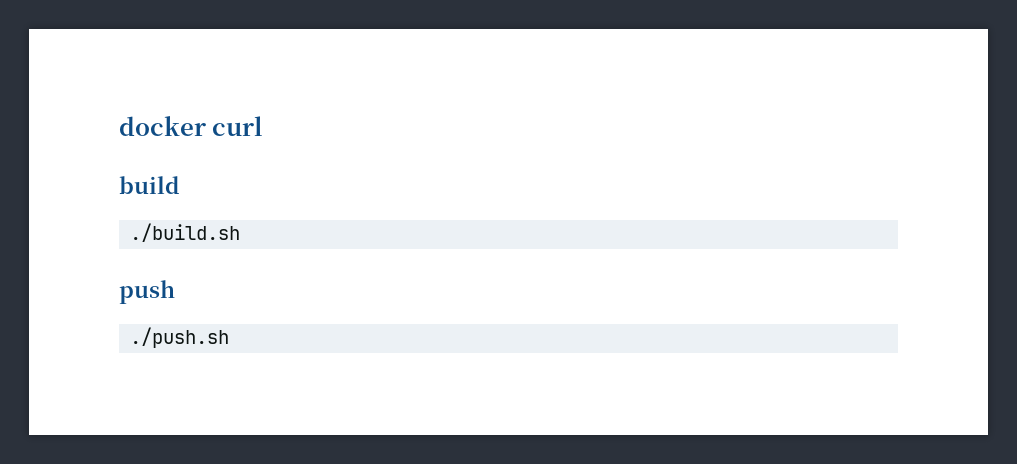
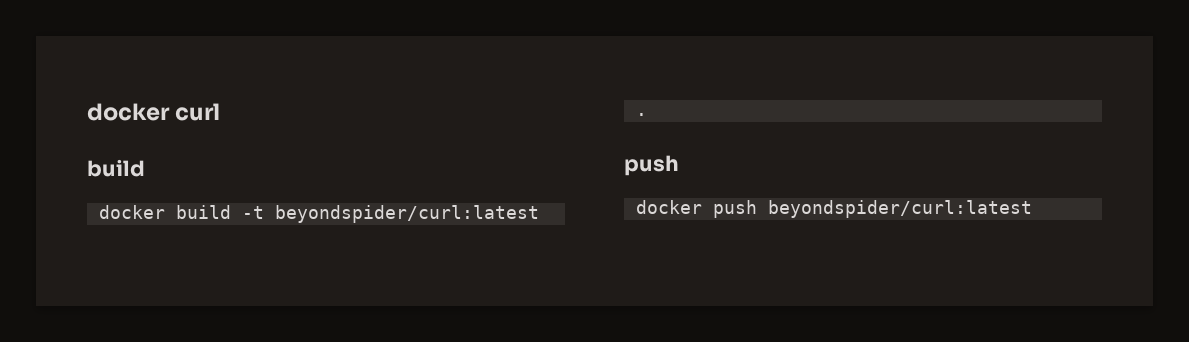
- ./build.sh
+ docker build -t beyondspider/curl:latest .
  push
- ./push.sh
+ docker push beyondspider/curl:latest

